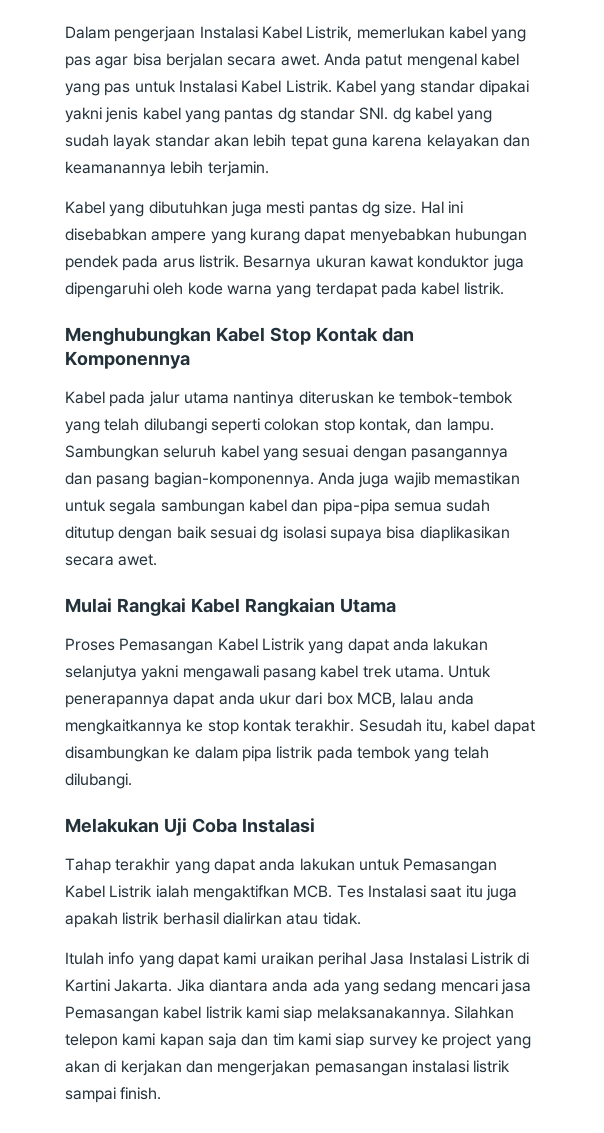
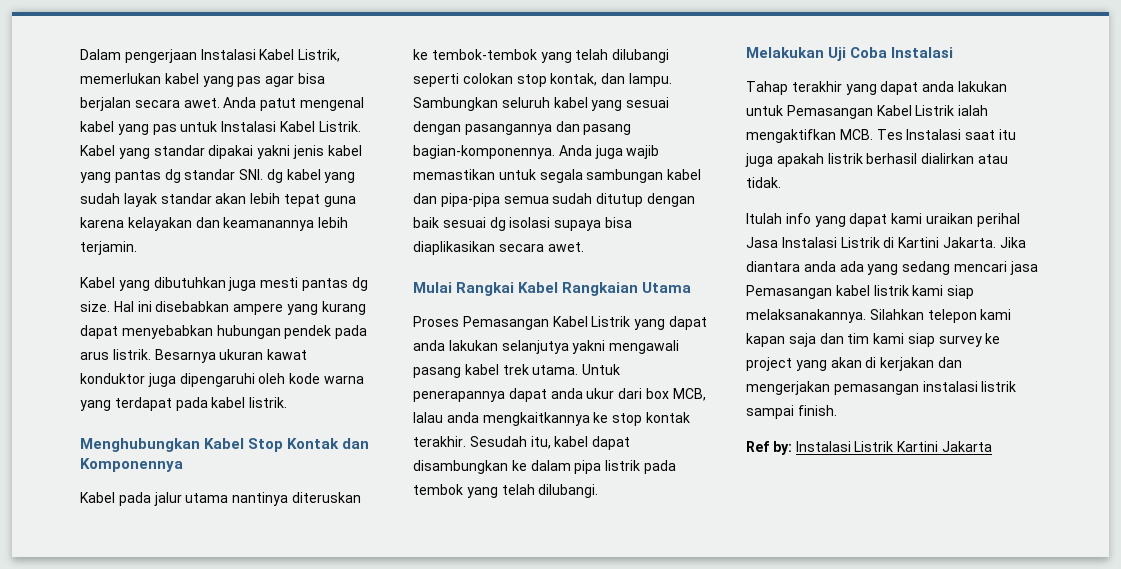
+ Ref by: Instalasi Listrik Kartini Jakarta

